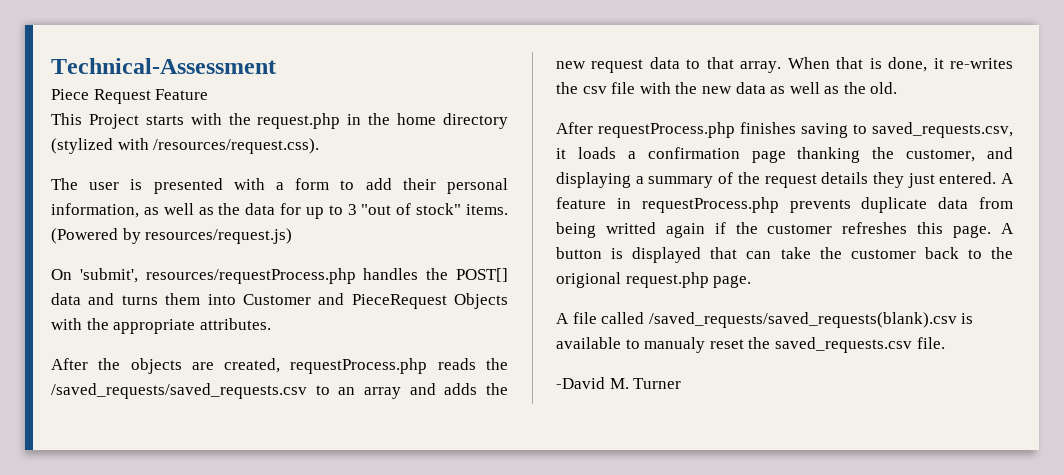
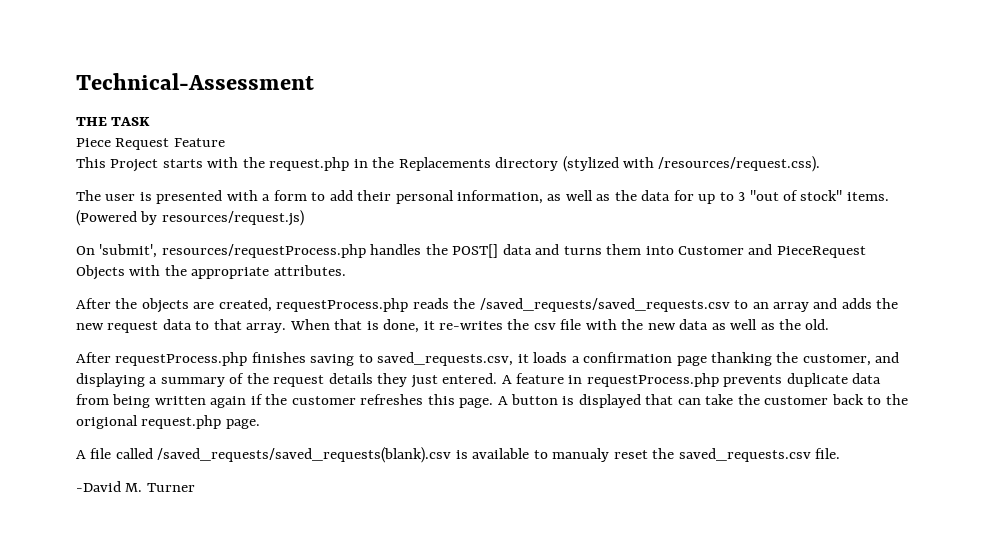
+ THE TASK
- This Project starts with the request.php in the home directory (stylized with /resources/request.css).
+ This Project starts with the request.php in the Replacements directory (stylized with /resources/request.css).
- A feature in requestProcess.php prevents duplicate data from being writted again if the customer refreshes this page.
+ A feature in requestProcess.php prevents duplicate data from being written again if the customer refreshes this page.

